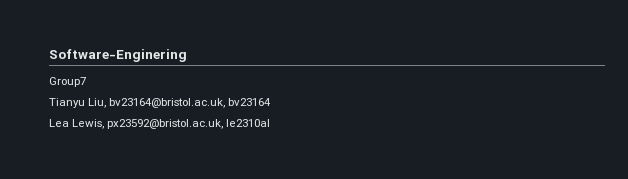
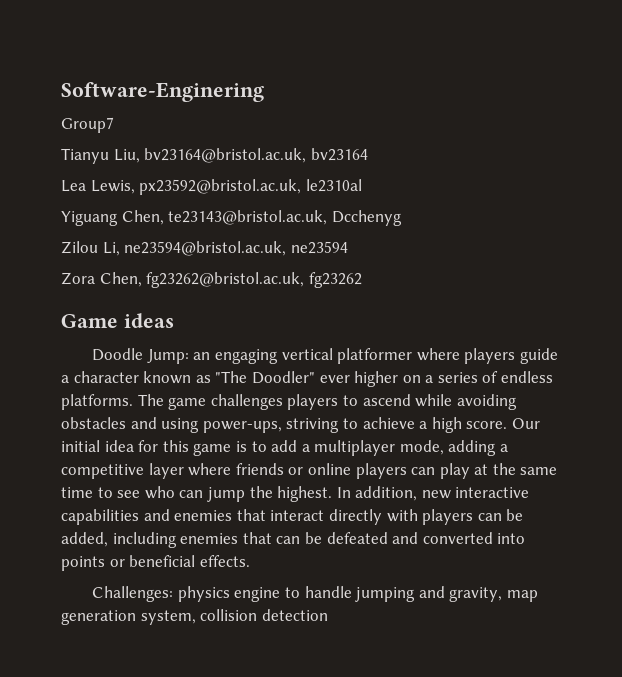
+ Yiguang Chen, te23143@bristol.ac.uk, Dcchenyg
+ Zilou Li, ne23594@bristol.ac.uk, ne23594
+ Zora Chen, fg23262@bristol.ac.uk, fg23262
+ Game ideas
+ Doodle Jump: an engaging vertical platformer where players guide a character known as "The Doodler" ever higher on a series of endless platforms. The game challenges players to ascend while avoiding obstacles and using power-ups, striving to achieve a high score. Our initial idea for this game is to add a multiplayer mode, adding a competitive layer where friends or online players can play at the same time to see who can jump the highest. In addition, new interactive capabilities and enemies that interact directly with players can be added, including enemies that can be defeated and converted into points or beneficial effects.
+ Challenges: physics engine to handle jumping and gravity, map generation system, collision detection

